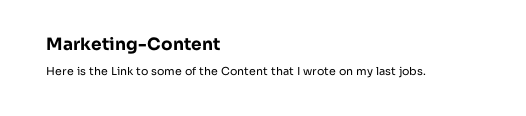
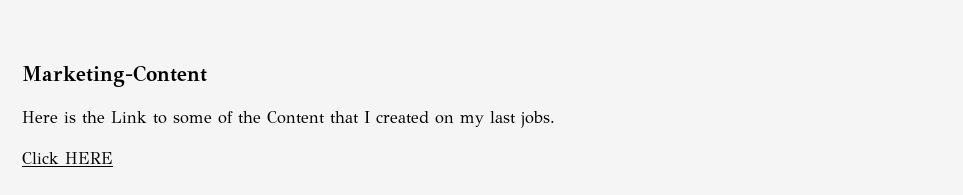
- Here is the Link to some of the Content that I wrote on my last jobs.
+ Here is the Link to some of the Content that I created on my last jobs.
+ Click HERE

